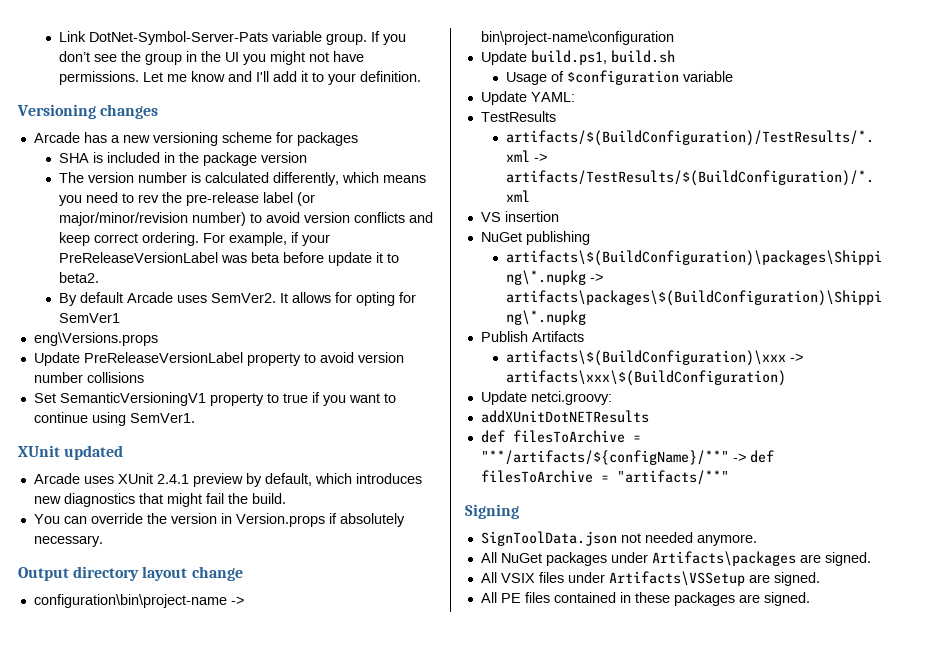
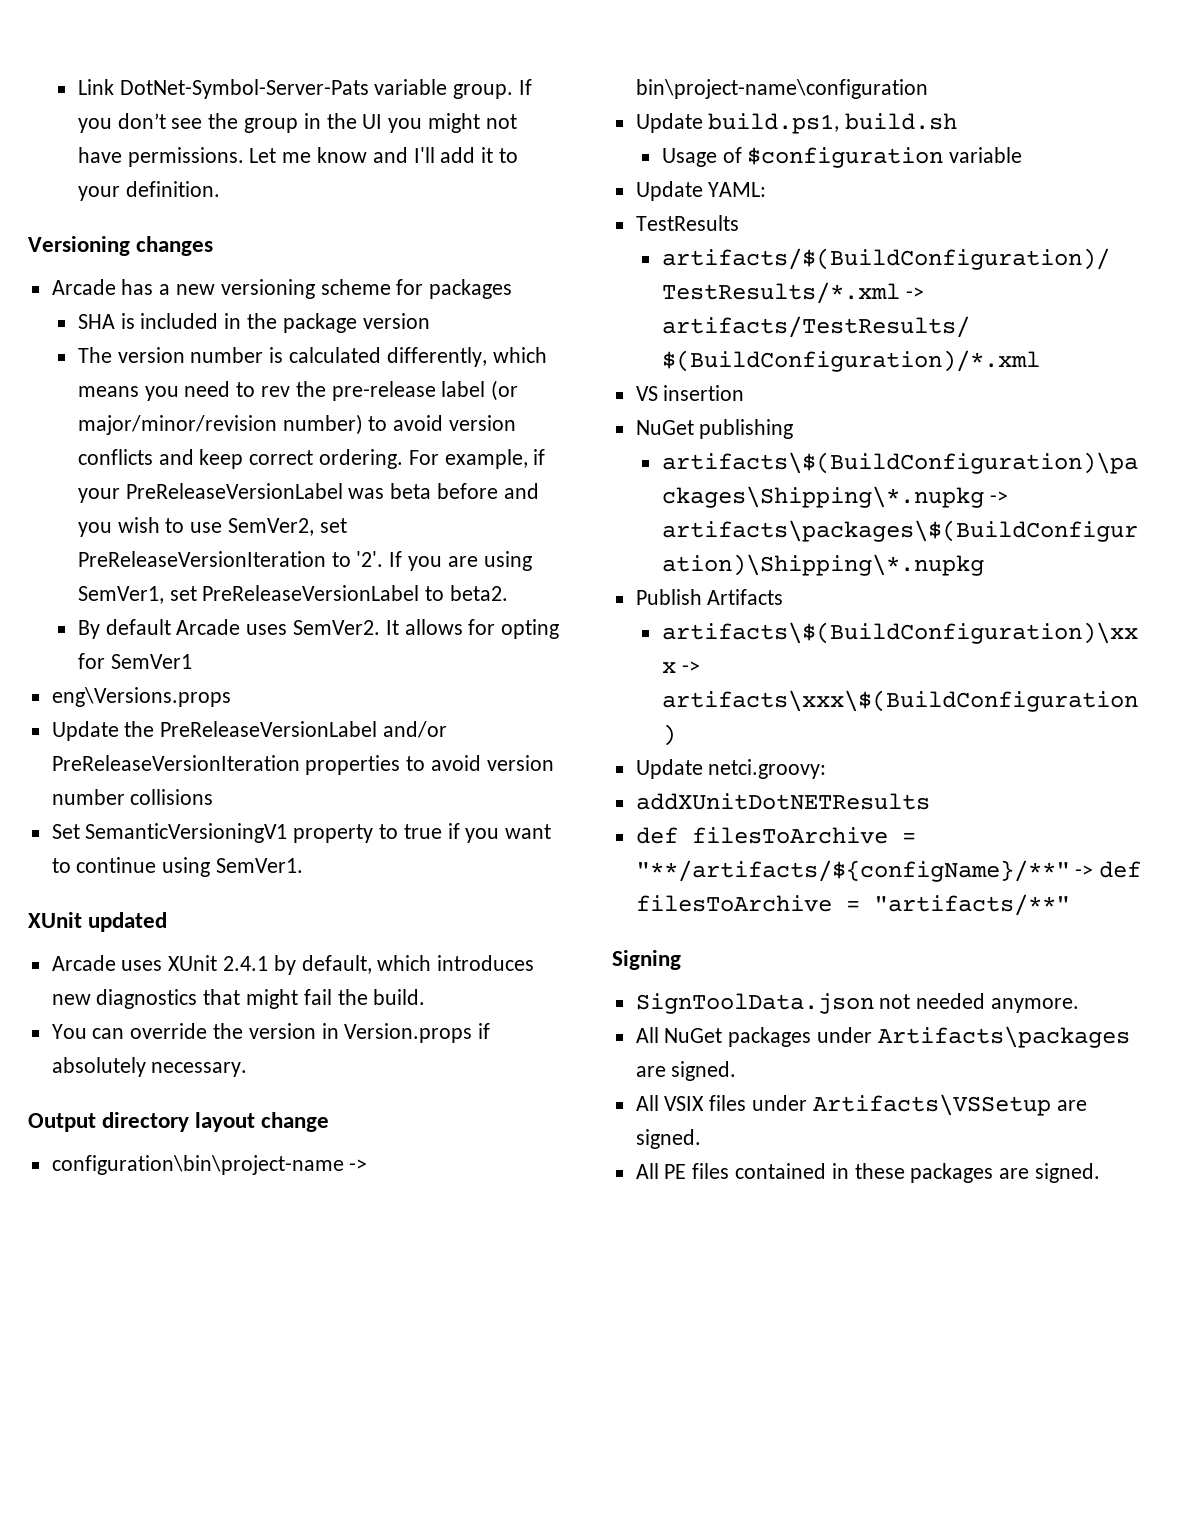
- For example, if your PreReleaseVersionLabel was beta before update it to beta2.
+ For example, if your PreReleaseVersionLabel was beta before and you wish to use SemVer2, set PreReleaseVersionIteration to '2'. If you are using SemVer1, set PreReleaseVersionLabel to beta2.
- Update PreReleaseVersionLabel property to avoid version number collisions
+ Update the PreReleaseVersionLabel and/or PreReleaseVersionIteration properties to avoid version number collisions
- Arcade uses XUnit 2.4.1 preview by default, which introduces new diagnostics that might fail the build.
+ Arcade uses XUnit 2.4.1 by default, which introduces new diagnostics that might fail the build.

